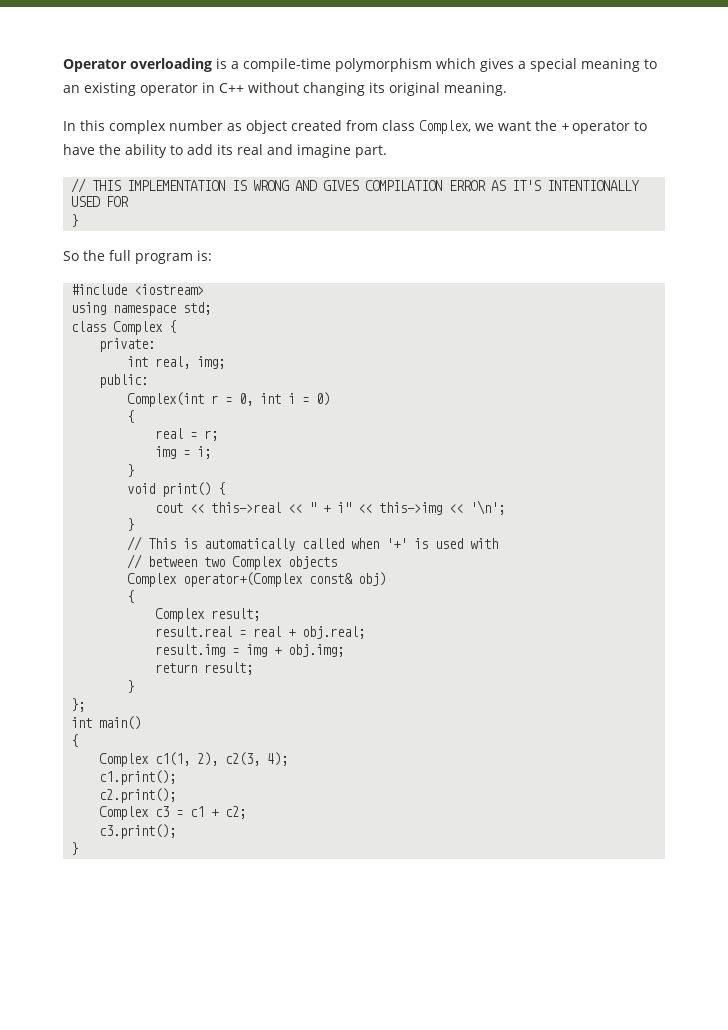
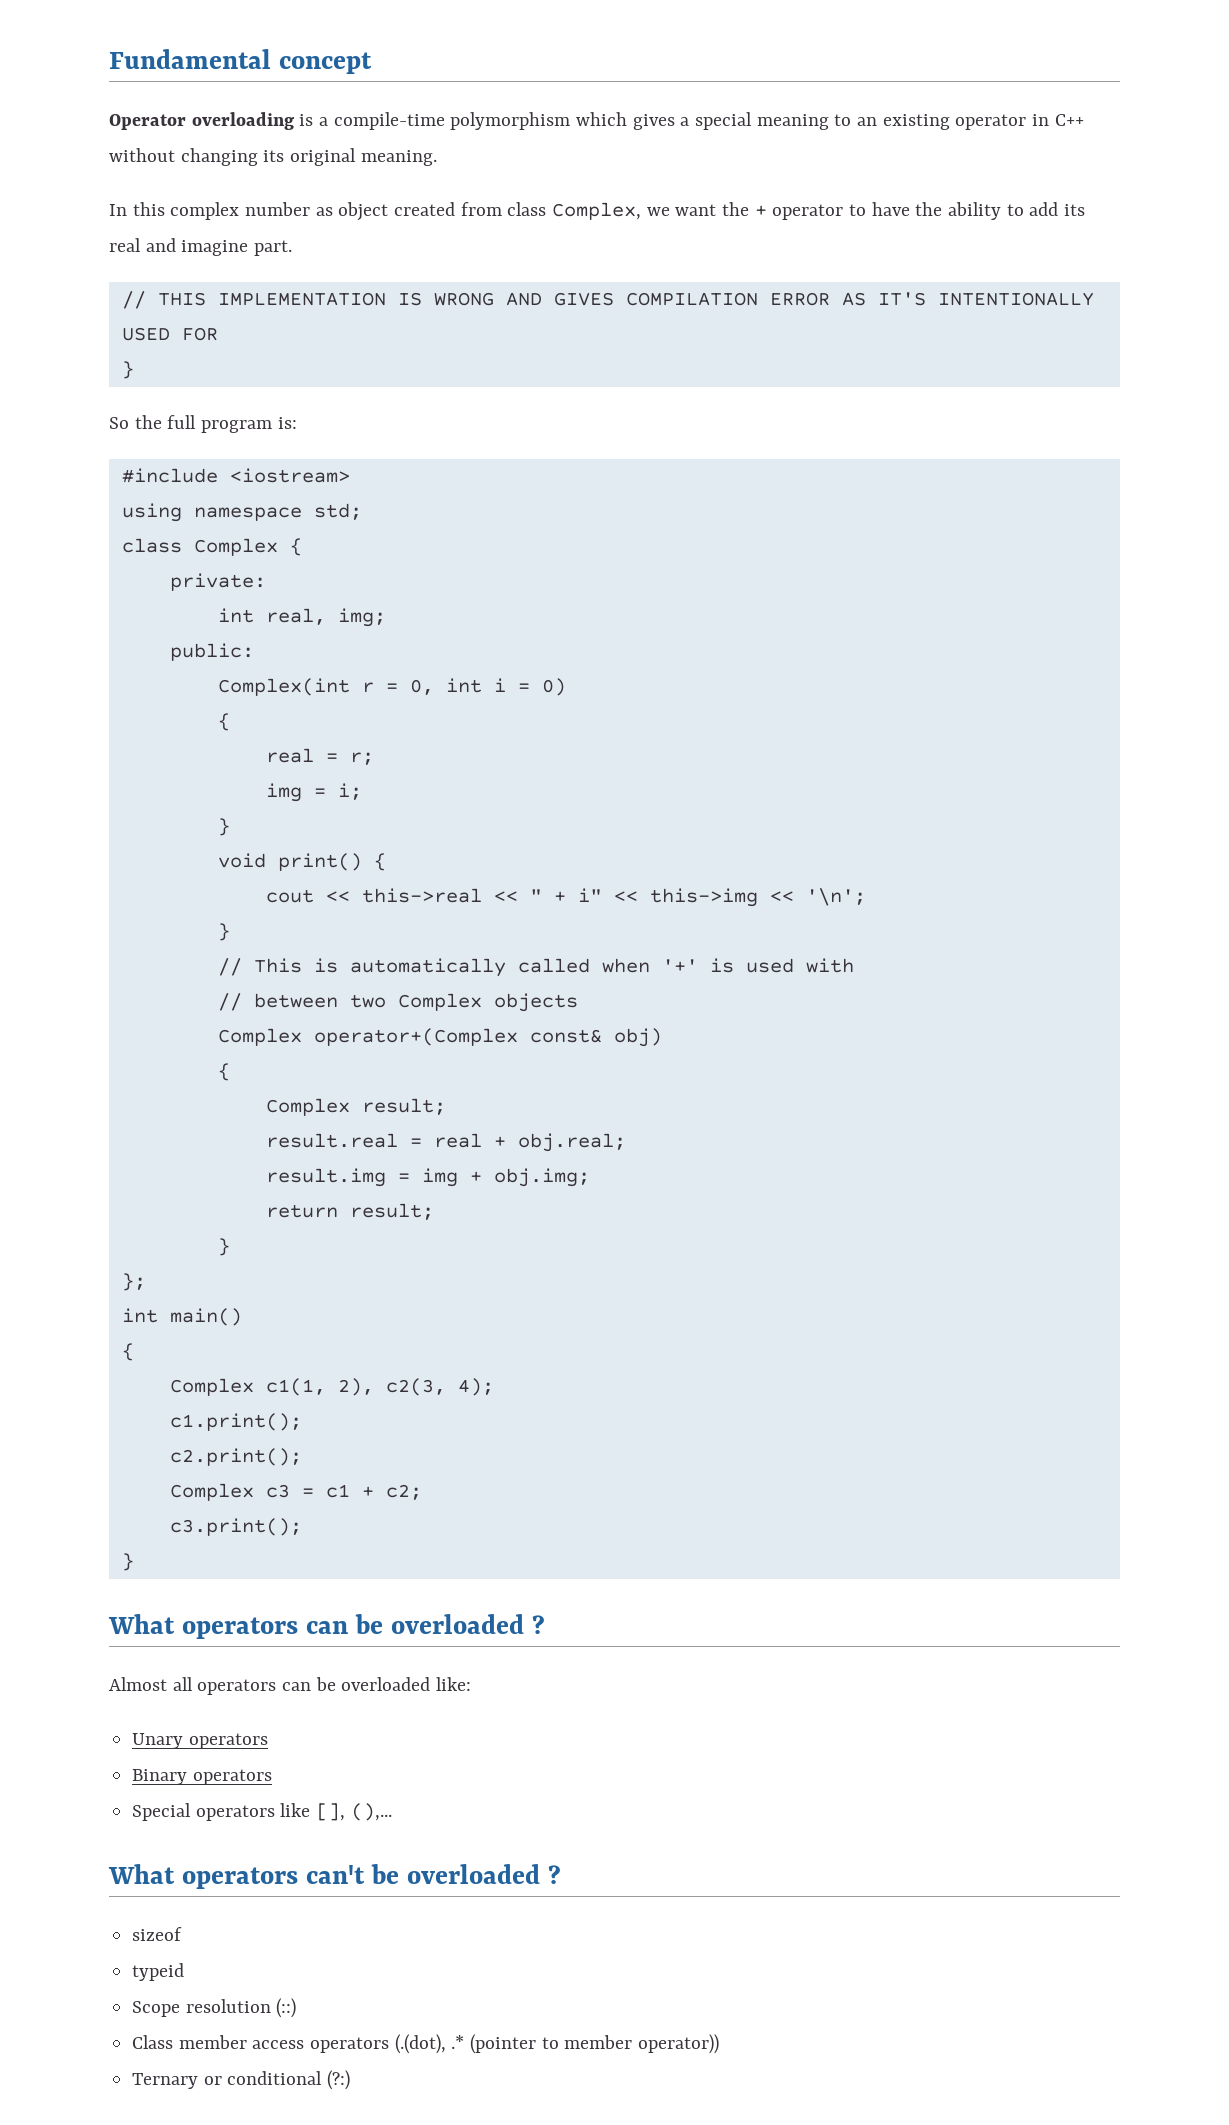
+ Fundamental concept
+ What operators can be overloaded ?
+ Almost all operators can be overloaded like:
+ Unary operators
+ Binary operators
+ Special operators like [], (),...
+ What operators can't be overloaded ?
+ sizeof
+ typeid
+ Scope resolution (::)
+ Class member access operators (.(dot), .* (pointer to member operator))
+ Ternary or conditional (?:)

